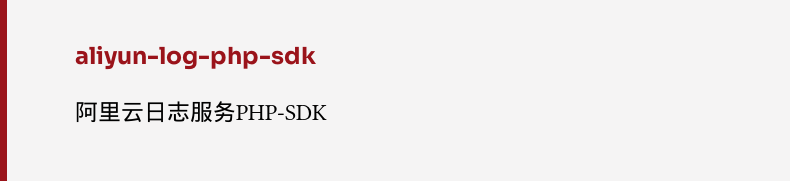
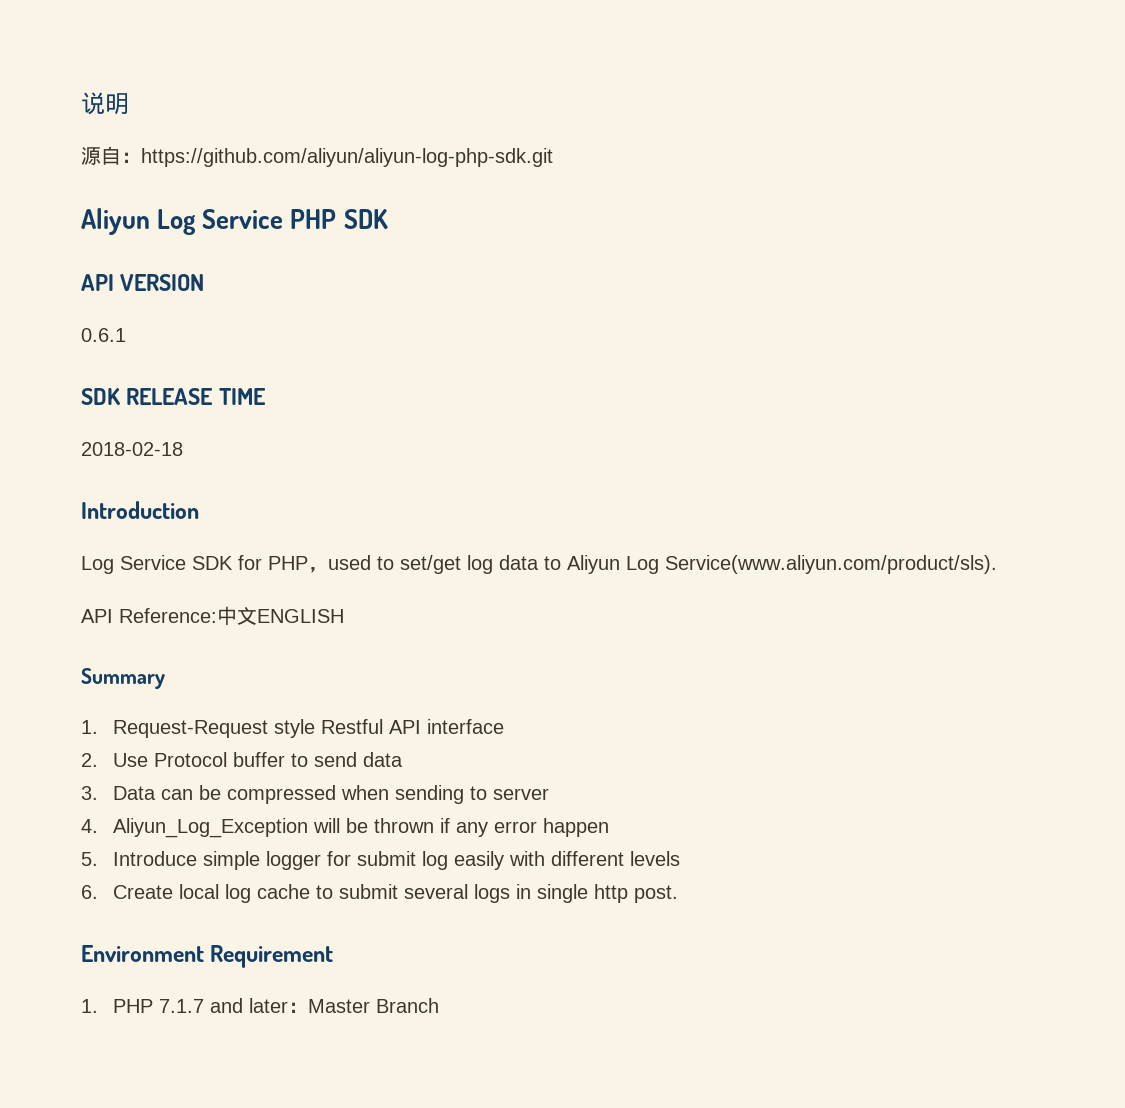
- aliyun-log-php-sdk
- 阿里云日志服务PHP-SDK
+ 说明
+ 源自：https://github.com/aliyun/aliyun-log-php-sdk.git
+ Aliyun Log Service PHP SDK
+ API VERSION
+ 0.6.1
+ SDK RELEASE TIME
+ 2018-02-18
+ Introduction
+ Log Service SDK for PHP，used to set/get log data to Aliyun Log Service(www.aliyun.com/product/sls).
+ API Reference:中文ENGLISH
+ Summary
+ 1. Request-Request style Restful API interface
+ 2. Use Protocol buffer to send data
+ 3. Data can be compressed when sending to server
+ 4. Aliyun_Log_Exception will be thrown if any error happen
+ 5. Introduce simple logger for submit log easily with different levels
+ 6. Create local log cache to submit several logs in single http post.
+ Environment Requirement
+ 1. PHP 7.1.7 and later：Master Branch

